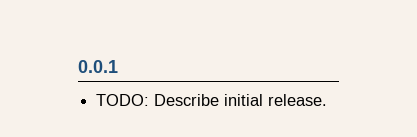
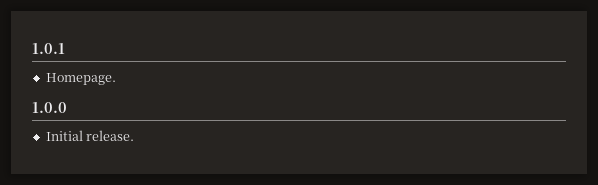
- 0.0.1
- TODO: Describe initial release.
+ 1.0.1
+ Homepage.
+ 1.0.0
+ Initial release.

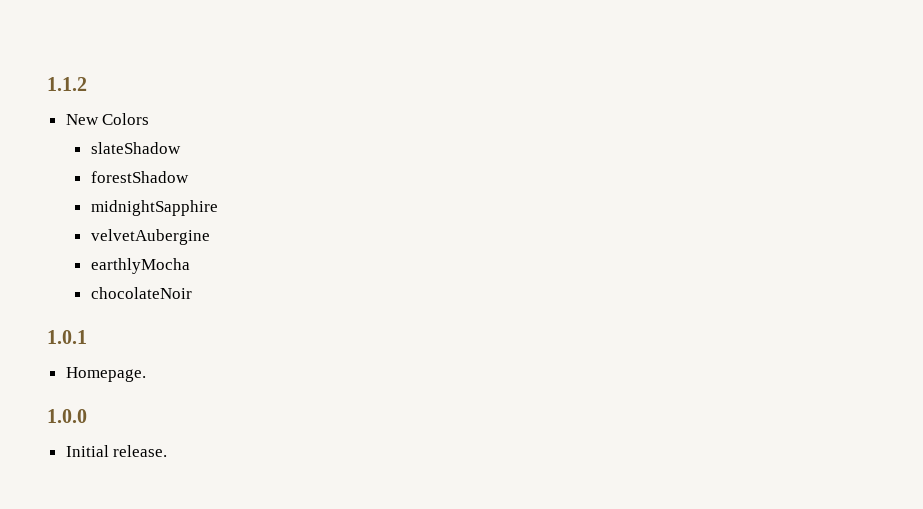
+ 1.1.2
+ New Colors
+ slateShadow
+ forestShadow
+ midnightSapphire
+ velvetAubergine
+ earthlyMocha
+ chocolateNoir

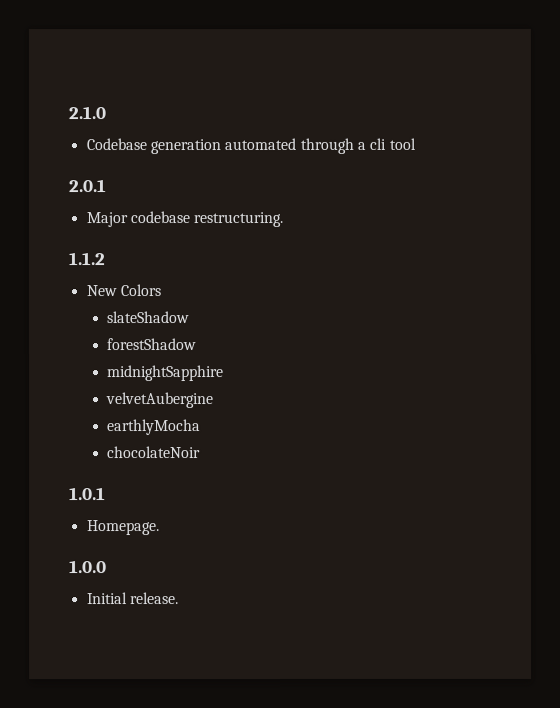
+ 2.1.0
+ Codebase generation automated through a cli tool
+ 2.0.1
+ Major codebase restructuring.

